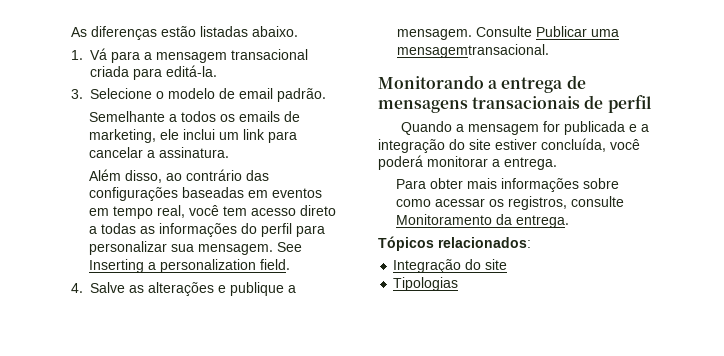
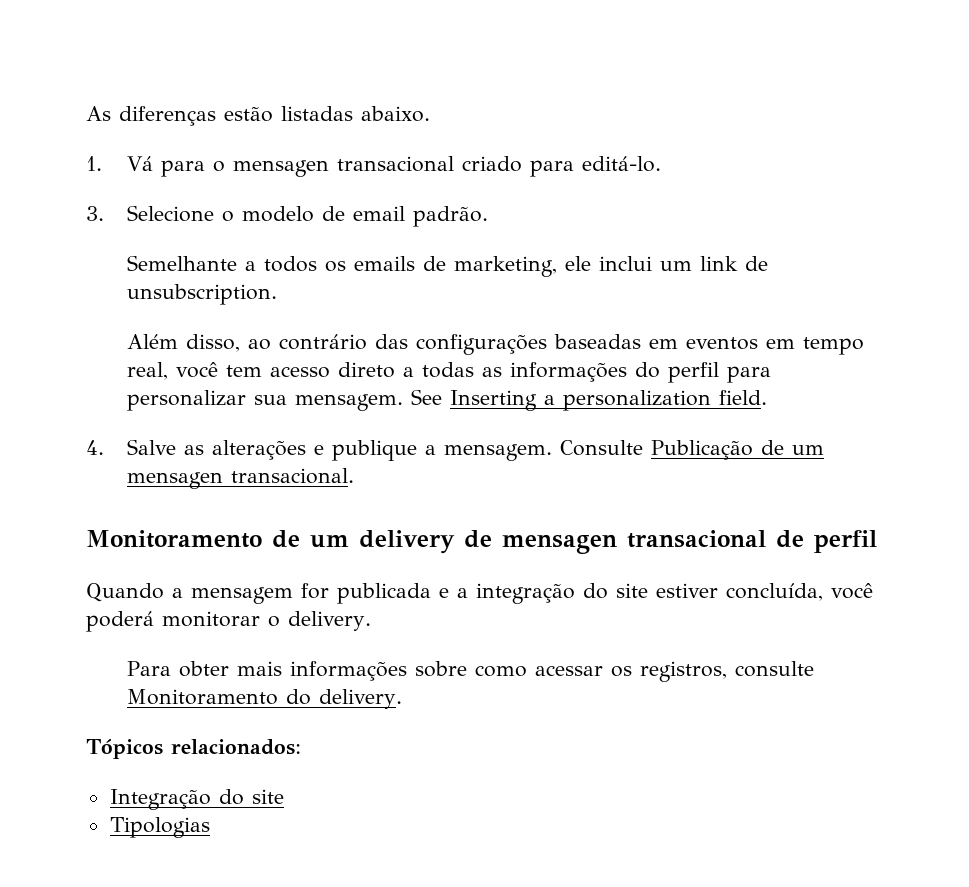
- 1. Vá para a mensagem transacional criada para editá-la.
+ 1. Vá para o mensagen transacional criado para editá-lo.
- Semelhante a todos os emails de marketing, ele inclui um link para cancelar a assinatura.
+ Semelhante a todos os emails de marketing, ele inclui um link de unsubscription.
- Consulte Publicar uma mensagemtransacional.
- Monitorando a entrega de mensagens transacionais de perfil
+ Consulte Publicação de um mensagen transacional.
+ Monitoramento de um delivery de mensagen transacional de perfil
- Quando a mensagem for publicada e a integração do site estiver concluída, você poderá monitorar a entrega.
+ Quando a mensagem for publicada e a integração do site estiver concluída, você poderá monitorar o delivery.
- Para obter mais informações sobre como acessar os registros, consulte Monitoramento da entrega.
+ Para obter mais informações sobre como acessar os registros, consulte Monitoramento do delivery.

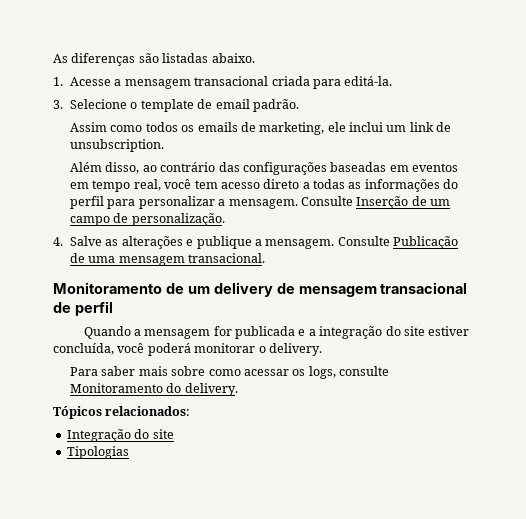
- As diferenças estão listadas abaixo.
+ As diferenças são listadas abaixo.
- 1. Vá para o mensagen transacional criado para editá-lo.
+ 1. Acesse a mensagem transacional criada para editá-la.
- 3. Selecione o modelo de email padrão.
+ 3. Selecione o template de email padrão.
- Semelhante a todos os emails de marketing, ele inclui um link de unsubscription.
+ Assim como todos os emails de marketing, ele inclui um link de unsubscription.
- Além disso, ao contrário das configurações baseadas em eventos em tempo real, você tem acesso direto a todas as informações do perfil para personalizar sua mensagem. See Inserting a personalization field.
+ Além disso, ao contrário das configurações baseadas em eventos em tempo real, você tem acesso direto a todas as informações do perfil para personalizar a mensagem. Consulte Inserção de um campo de personalização.
- Consulte Publicação de um mensagen transacional.
+ Consulte Publicação de uma mensagem transacional.
- Monitoramento de um delivery de mensagen transacional de perfil
+ Monitoramento de um delivery de mensagem transacional de perfil
- Para obter mais informações sobre como acessar os registros, consulte Monitoramento do delivery.
+ Para saber mais sobre como acessar os logs, consulte Monitoramento do delivery.

